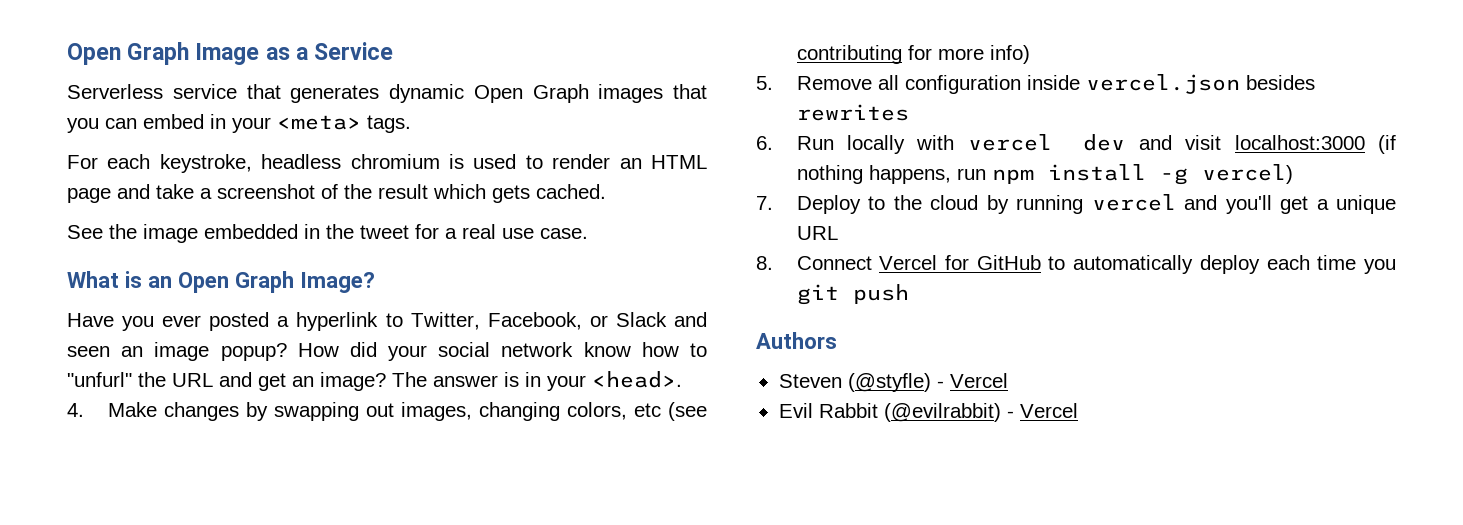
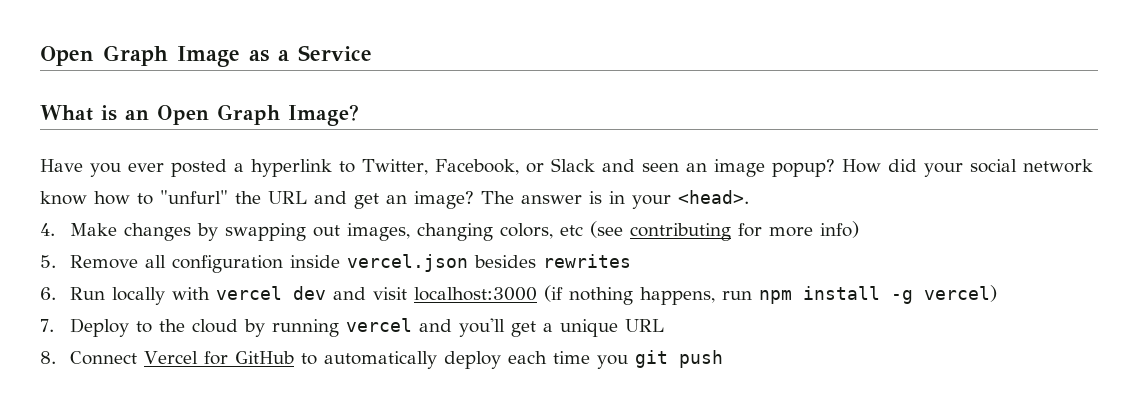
- Serverless service that generates dynamic Open Graph images that you can embed in your <meta> tags.
- For each keystroke, headless chromium is used to render an HTML page and take a screenshot of the result which gets cached.
- See the image embedded in the tweet for a real use case.
- Authors
- Steven (@styfle) - Vercel
- Evil Rabbit (@evilrabbit) - Vercel

